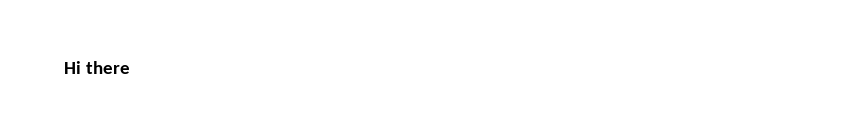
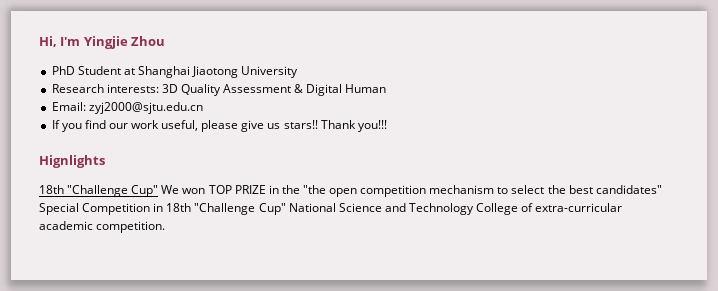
- Hi there
+ Hi, I'm Yingjie Zhou
+ PhD Student at Shanghai Jiaotong University
+ Research interests: 3D Quality Assessment & Digital Human
+ Email: zyj2000@sjtu.edu.cn
+ If you find our work useful, please give us stars!! Thank you!!!
+ Hignlights
+ 18th "Challenge Cup" We won TOP PRIZE in the "the open competition mechanism to select the best candidates" Special Competition in 18th "Challenge Cup" National Science and Technology College of extra-curricular academic competition.

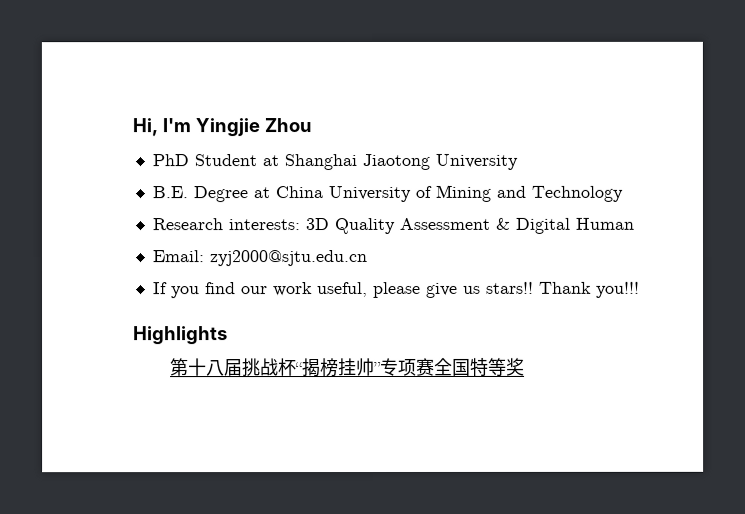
+ B.E. Degree at China University of Mining and Technology
- Hignlights
- 18th "Challenge Cup" We won TOP PRIZE in the "the open competition mechanism to select the best candidates" Special Competition in 18th "Challenge Cup" National Science and Technology College of extra-curricular academic competition.
+ Highlights
+ 第十八届挑战杯“揭榜挂帅”专项赛全国特等奖

